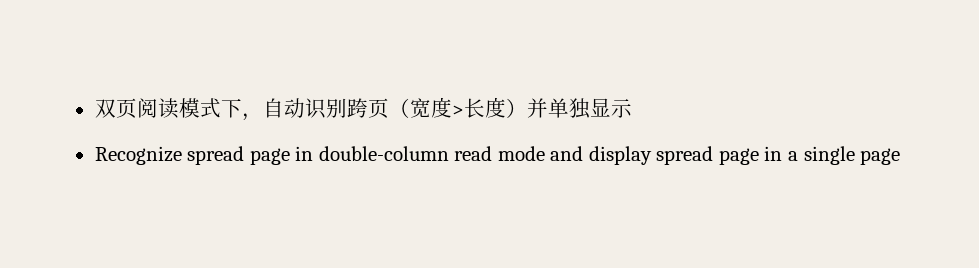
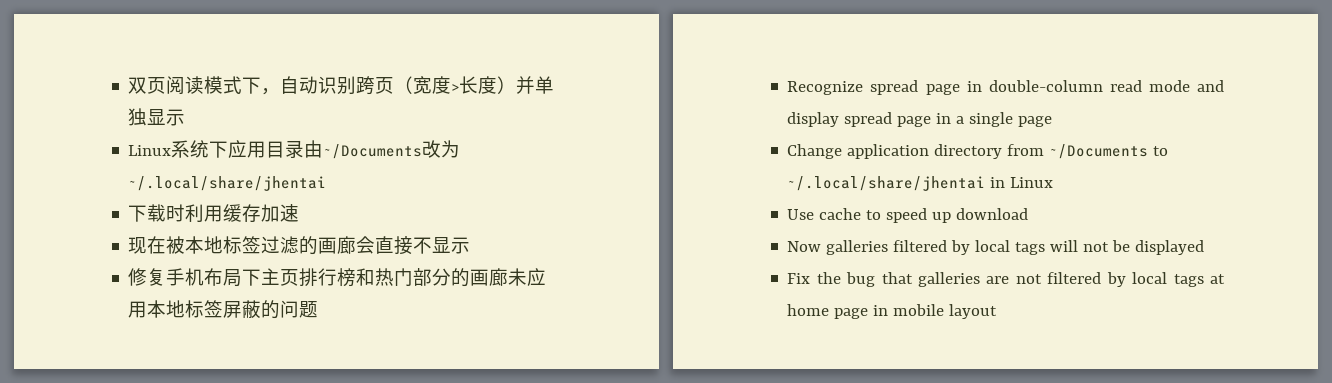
+ Linux系统下应用目录由~/Documents改为~/.local/share/jhentai
+ 下载时利用缓存加速
+ 现在被本地标签过滤的画廊会直接不显示
+ 修复手机布局下主页排行榜和热门部分的画廊未应用本地标签屏蔽的问题
+ Change application directory from ~/Documents to ~/.local/share/jhentai in Linux
+ Use cache to speed up download
+ Now galleries filtered by local tags will not be displayed
+ Fix the bug that galleries are not filtered by local tags at home page in mobile layout

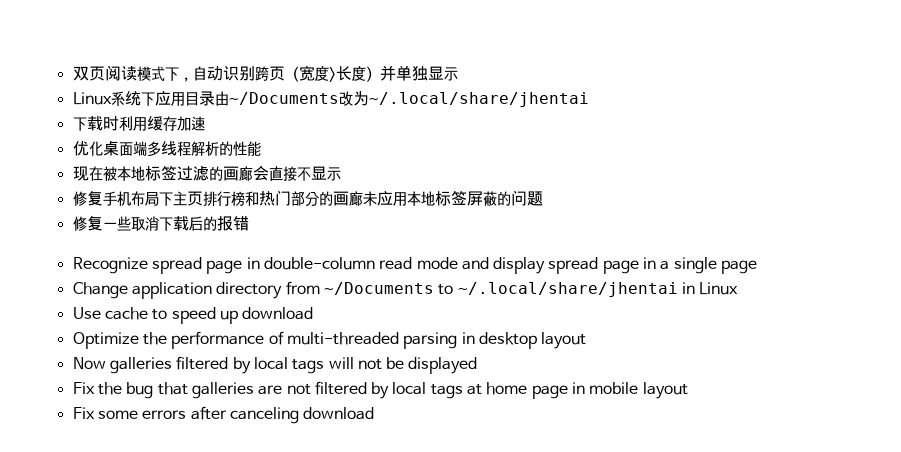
+ 优化桌面端多线程解析的性能
+ 修复一些取消下载后的报错
+ Optimize the performance of multi-threaded parsing in desktop layout
+ Fix some errors after canceling download

